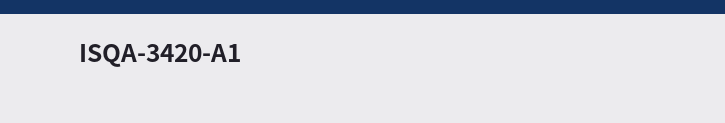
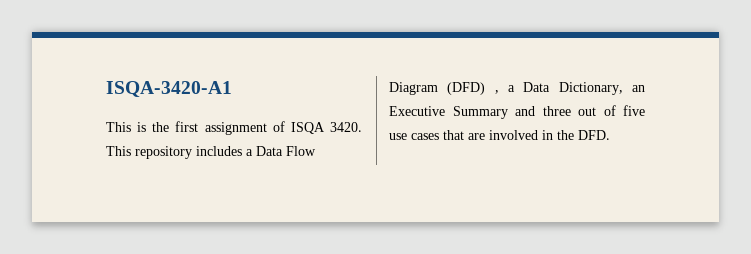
+ This is the first assignment of ISQA 3420. This repository includes a Data Flow Diagram (DFD) , a Data Dictionary, an Executive Summary and three out of five use cases that are involved in the DFD.

